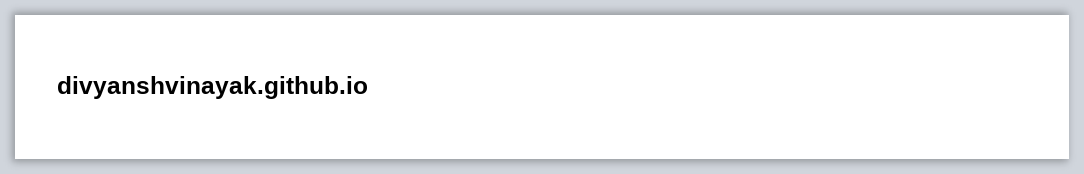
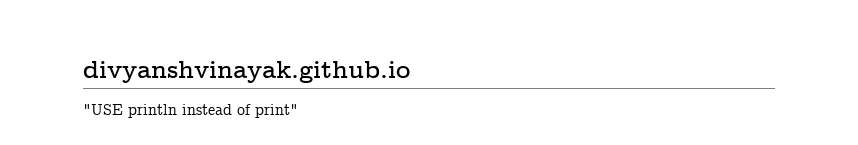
+ "USE println instead of print"

